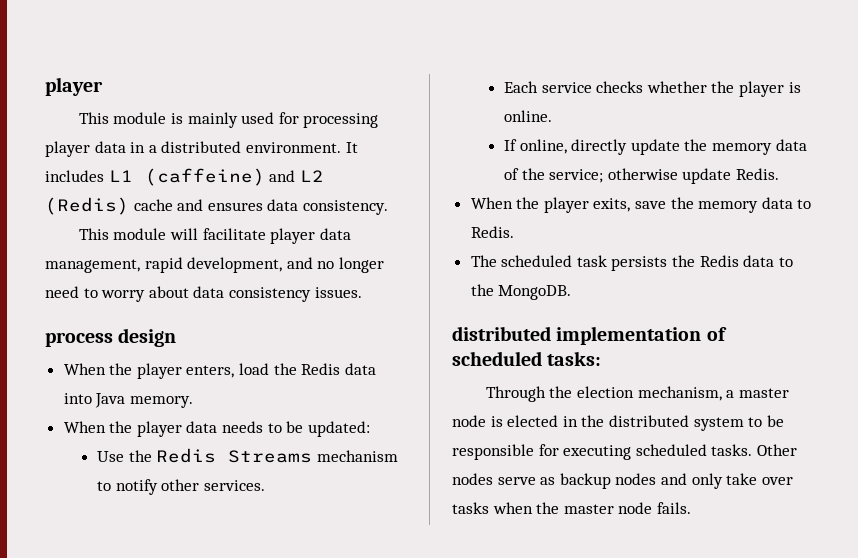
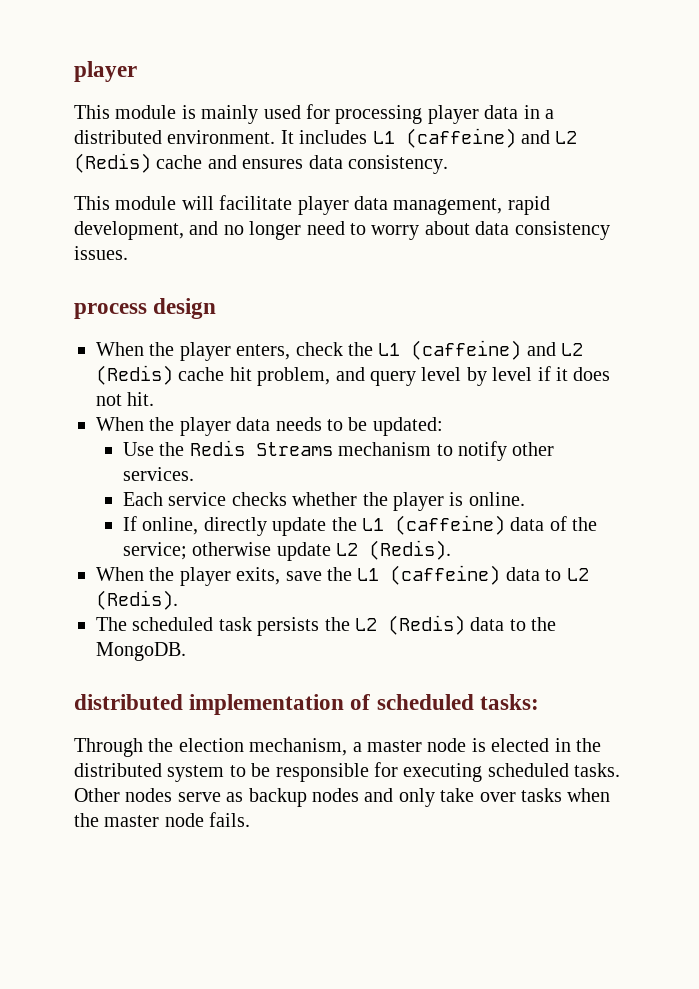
- When the player enters, load the Redis data into Java memory.
+ When the player enters, check the L1 (caffeine) and L2 (Redis) cache hit problem, and query level by level if it does not hit.
- If online, directly update the memory data of the service; otherwise update Redis.
+ If online, directly update the L1 (caffeine) data of the service; otherwise update L2 (Redis).
- When the player exits, save the memory data to Redis.
+ When the player exits, save the L1 (caffeine) data to L2 (Redis).
- The scheduled task persists the Redis data to the MongoDB.
+ The scheduled task persists the L2 (Redis) data to the MongoDB.

